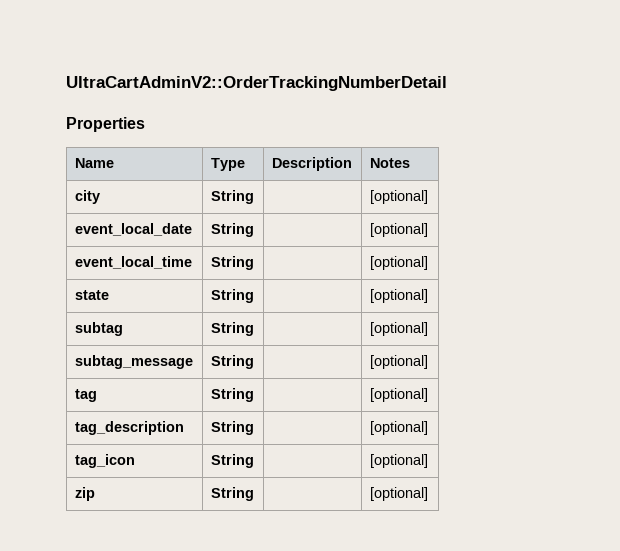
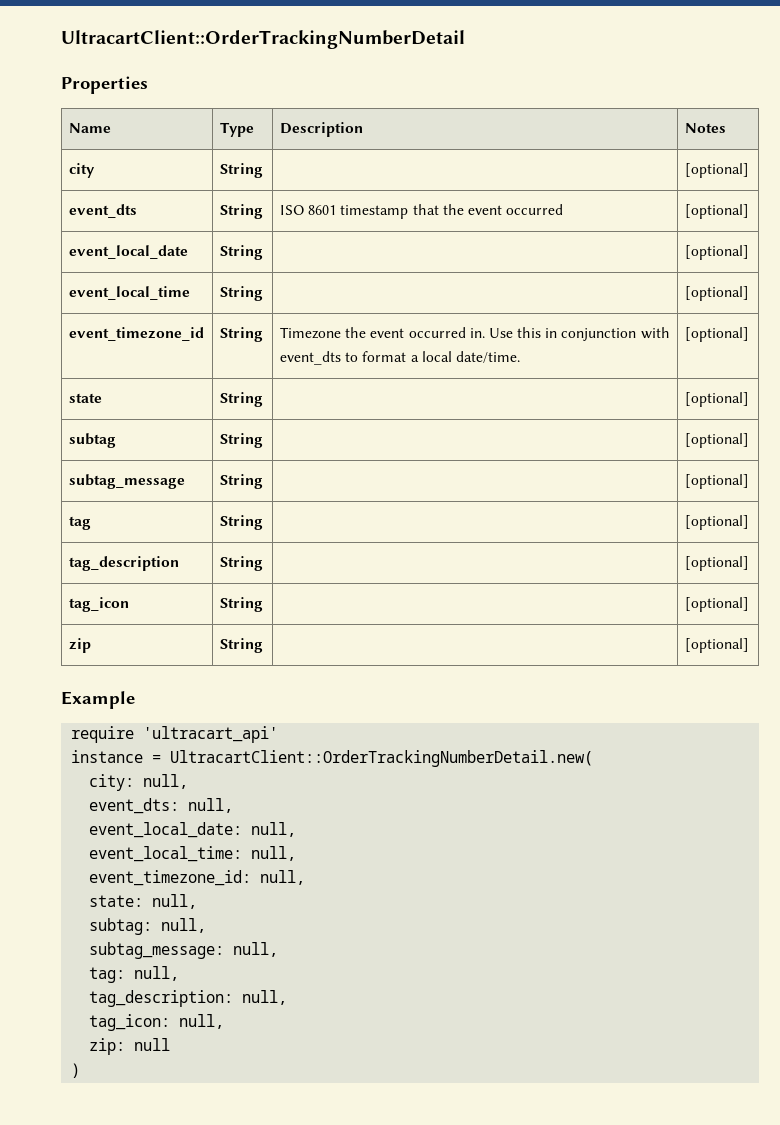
- UltraCartAdminV2::OrderTrackingNumberDetail
+ UltracartClient::OrderTrackingNumberDetail
+ event_dts | String | ISO 8601 timestamp that the event occurred | [optional]
+ event_timezone_id | String | Timezone the event occurred in. Use this in conjunction with event_dts to format a local date/time. | [optional]
+ Example
+ require 'ultracart_api'
+ instance = UltracartClient::OrderTrackingNumberDetail.new(
+ city: null,
+ event_dts: null,
+ event_local_date: null,
+ event_local_time: null,
+ event_timezone_id: null,
+ state: null,
+ subtag: null,
+ subtag_message: null,
+ tag: null,
+ tag_description: null,
+ tag_icon: null,
+ zip: null
+ )

